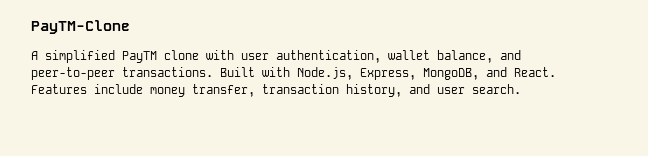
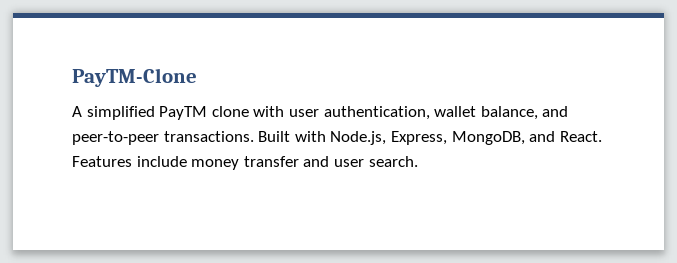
- Features include money transfer, transaction history, and user search.
+ Features include money transfer and user search.

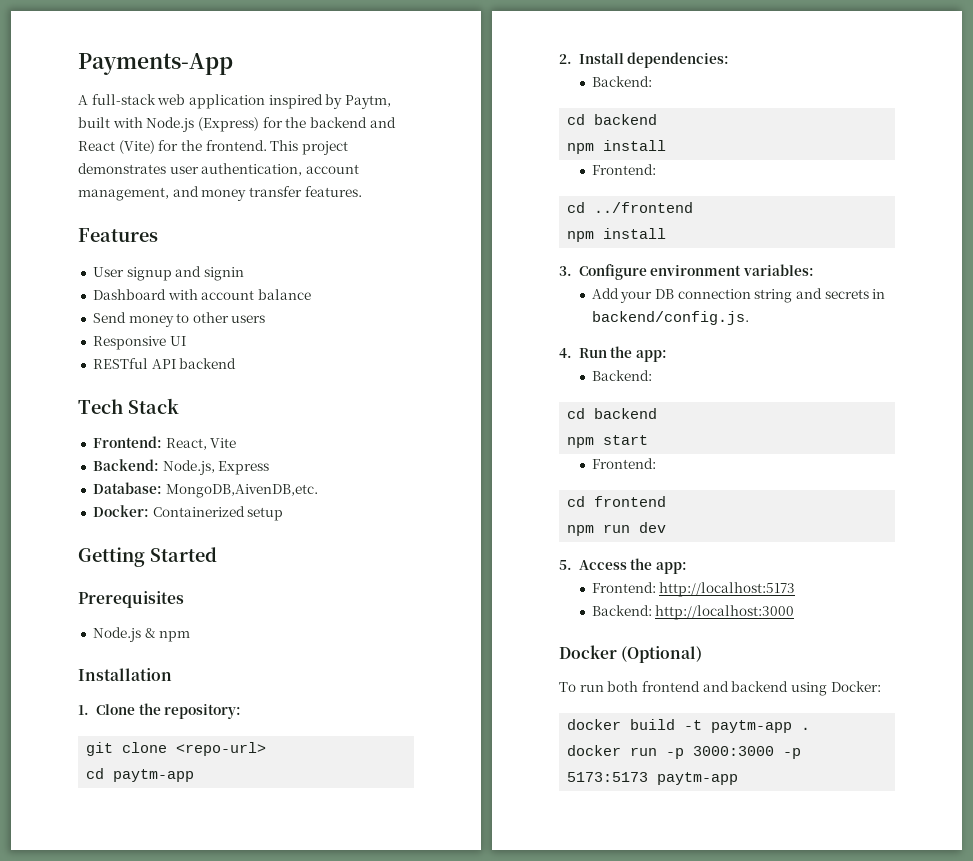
- PayTM-Clone
+ Payments-App
- A simplified PayTM clone with user authentication, wallet balance, and peer-to-peer transactions. Built with Node.js, Express, MongoDB, and React. Features include money transfer and user search.
+ A full-stack web application inspired by Paytm, built with Node.js (Express) for the backend and React (Vite) for the frontend. This project demonstrates user authentication, account management, and money transfer features.
+ Features
+ User signup and signin
+ Dashboard with account balance
+ Send money to other users
+ Responsive UI
+ RESTful API backend
+ Tech Stack
+ Frontend: React, Vite
+ Backend: Node.js, Express
+ Database: MongoDB,AivenDB,etc.
+ Docker: Containerized setup
+ Getting Started
+ Prerequisites
+ Node.js & npm
+ Installation
+ 1. Clone the repository:
+ git clone <repo-url>
+ cd paytm-app
+ 2. Install dependencies:
+ Backend:
+ cd backend
+ npm install
+ Frontend:
+ cd ../frontend
+ npm install
+ 3. Configure environment variables:
+ Add your DB connection string and secrets in backend/config.js.
+ 4. Run the app:
+ Backend:
+ cd backend
+ npm start
+ Frontend:
+ cd frontend
+ npm run dev
+ 5. Access the app:
+ Frontend: http://localhost:5173
+ Backend: http://localhost:3000
+ Docker (Optional)
+ To run both frontend and backend using Docker:
+ docker build -t paytm-app .
+ docker run -p 3000:3000 -p 5173:5173 paytm-app

